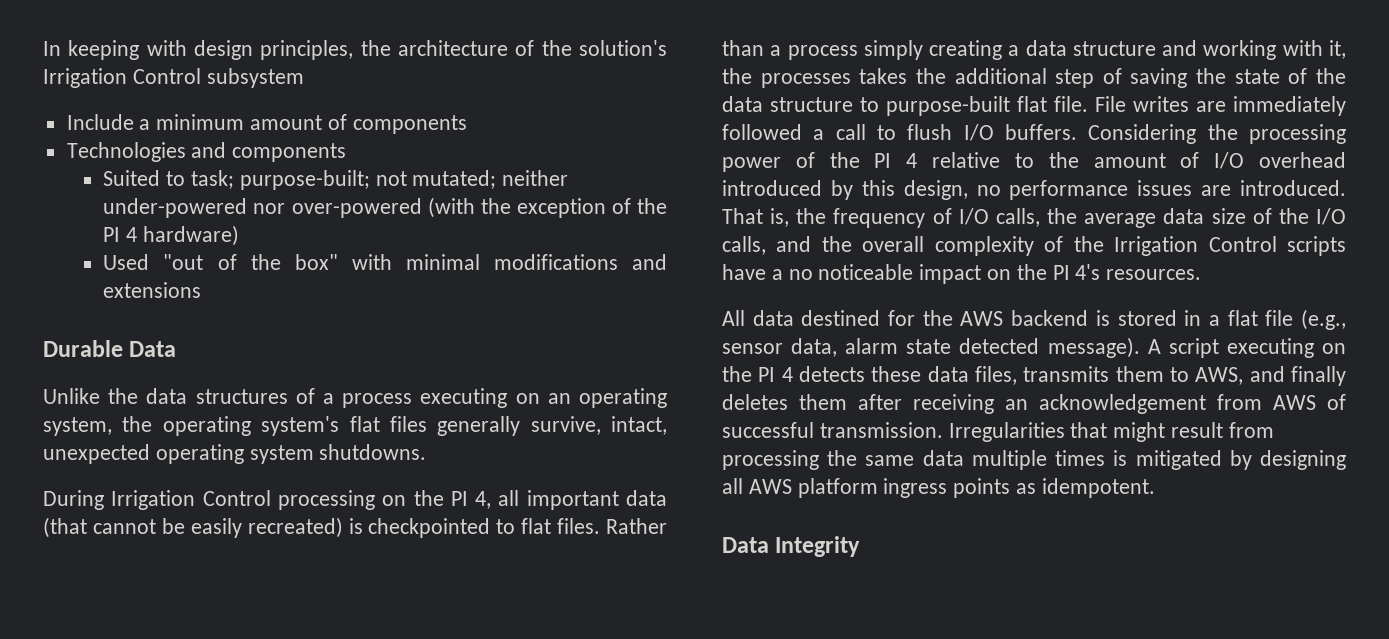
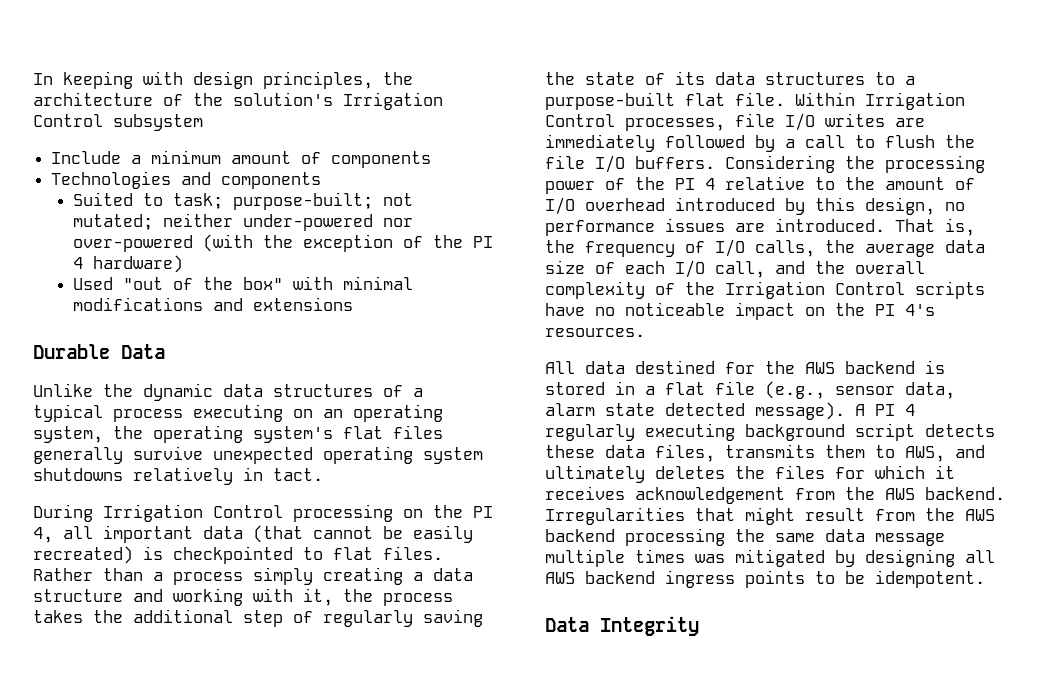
- Unlike the data structures of a process executing on an operating system, the operating system's flat files generally survive, intact, unexpected operating system shutdowns.
+ Unlike the dynamic data structures of a typical process executing on an operating system, the operating system's flat files generally survive unexpected operating system shutdowns relatively in tact.
- Rather than a process simply creating a data structure and working with it, the processes takes the additional step of saving the state of the data structure to purpose-built flat file. File writes are immediately followed a call to flush I/O buffers.
+ Rather than a process simply creating a data structure and working with it, the process takes the additional step of regularly saving the state of its data structures to a purpose-built flat file. Within Irrigation Control processes, file I/O writes are immediately followed by a call to flush the file I/O buffers.
- That is, the frequency of I/O calls, the average data size of the I/O calls, and the overall complexity of the Irrigation Control scripts have a no noticeable impact on the PI 4's resources.
+ That is, the frequency of I/O calls, the average data size of each I/O call, and the overall complexity of the Irrigation Control scripts have no noticeable impact on the PI 4's resources.
- A script executing on the PI 4 detects these data files, transmits them to AWS, and finally deletes them after receiving an acknowledgement from AWS of successful transmission.
+ A PI 4 regularly executing background script detects these data files, transmits them to AWS, and ultimately deletes the files for which it receives acknowledgement from the AWS backend.
- Irregularities that might result from processing the same data multiple times is mitigated by designing all AWS platform ingress points as idempotent.
+ Irregularities that might result from the AWS backend processing the same data message multiple times was mitigated by designing all AWS backend ingress points to be idempotent.

